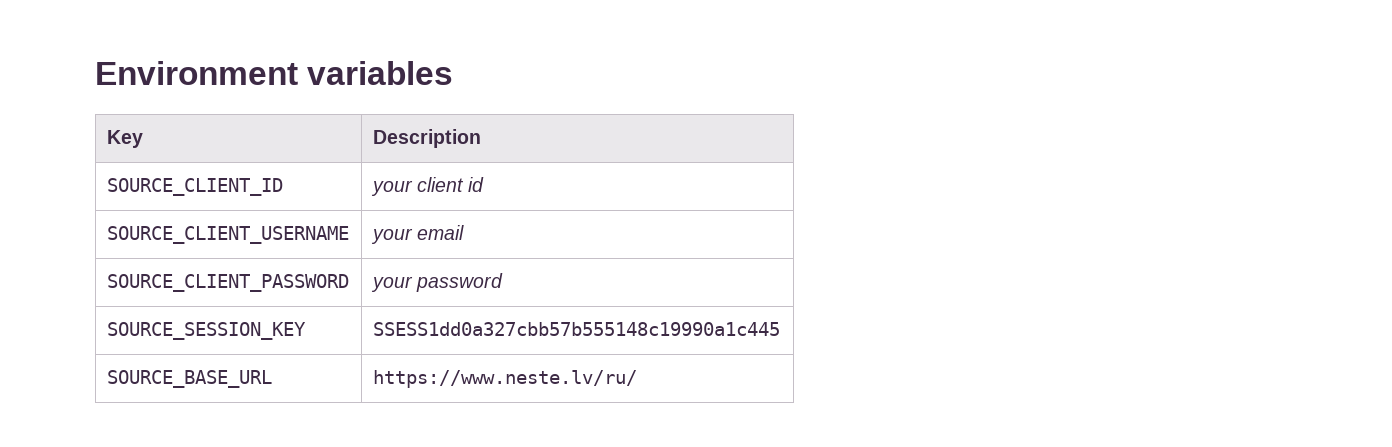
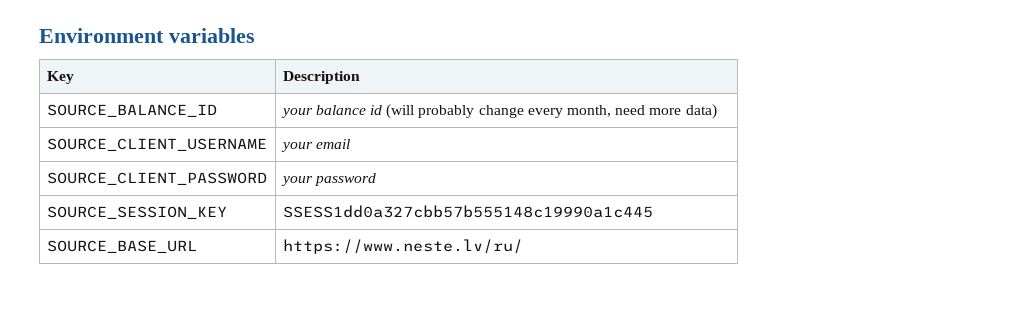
- SOURCE_CLIENT_ID | your client id
+ SOURCE_BALANCE_ID | your balance id (will probably change every month, need more data)

